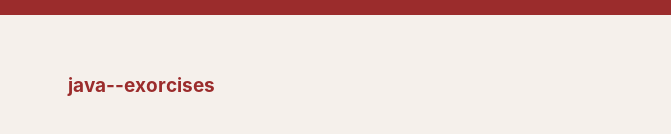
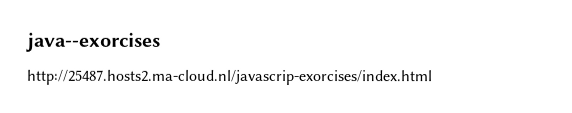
+ http://25487.hosts2.ma-cloud.nl/javascrip-exorcises/index.html

